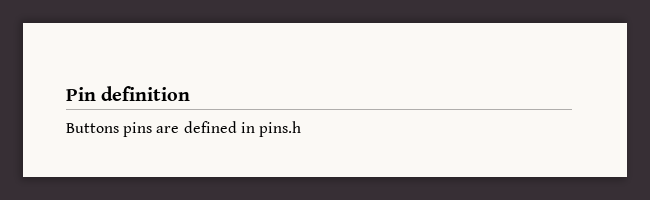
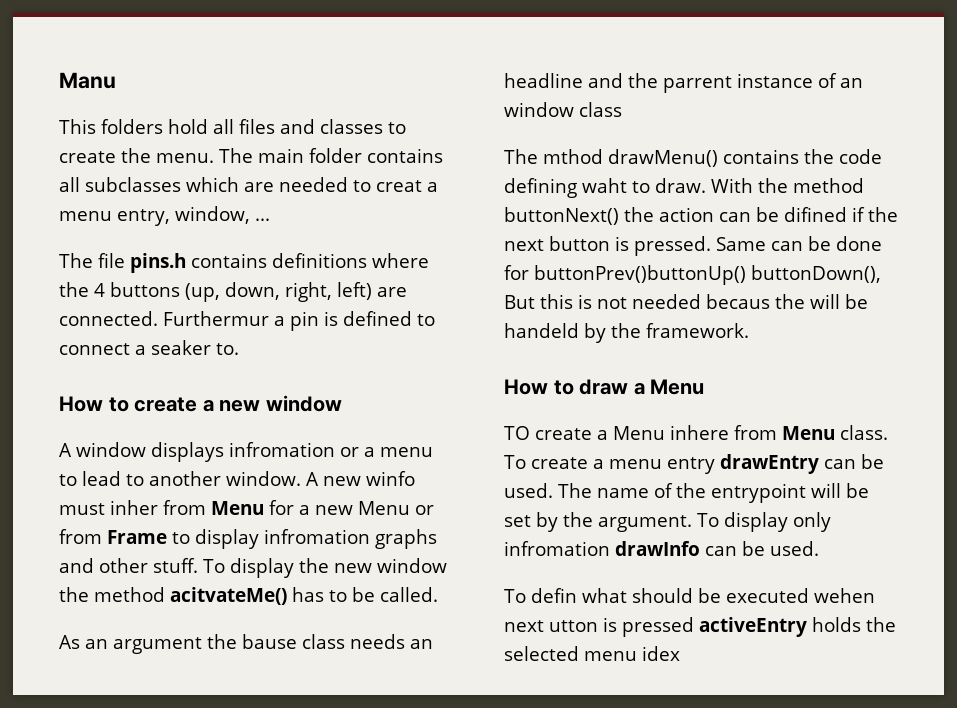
- Pin definition
- Buttons pins are defined in pins.h
+ Manu
+ This folders hold all files and classes to create the menu. The main folder contains all subclasses which are needed to creat a menu entry, window, ...
+ The file pins.h contains definitions where the 4 buttons (up, down, right, left) are connected. Furthermur a pin is defined to connect a seaker to.
+ How to create a new window
+ A window displays infromation or a menu to lead to another window. A new winfo must inher from Menu for a new Menu or from Frame to display infromation graphs and other stuff. To display the new window the method acitvateMe() has to be called.
+ As an argument the bause class needs an headline and the parrent instance of an window class
+ The mthod drawMenu() contains the code defining waht to draw. With the method buttonNext() the action can be difined if the next button is pressed. Same can be done for buttonPrev()buttonUp() buttonDown(), But this is not needed becaus the will be handeld by the framework.
+ How to draw a Menu
+ TO create a Menu inhere from Menu class. To create a menu entry drawEntry can be used. The name of the entrypoint will be set by the argument. To display only infromation drawInfo can be used.
+ To defin what should be executed wehen next utton is pressed activeEntry holds the selected menu idex

